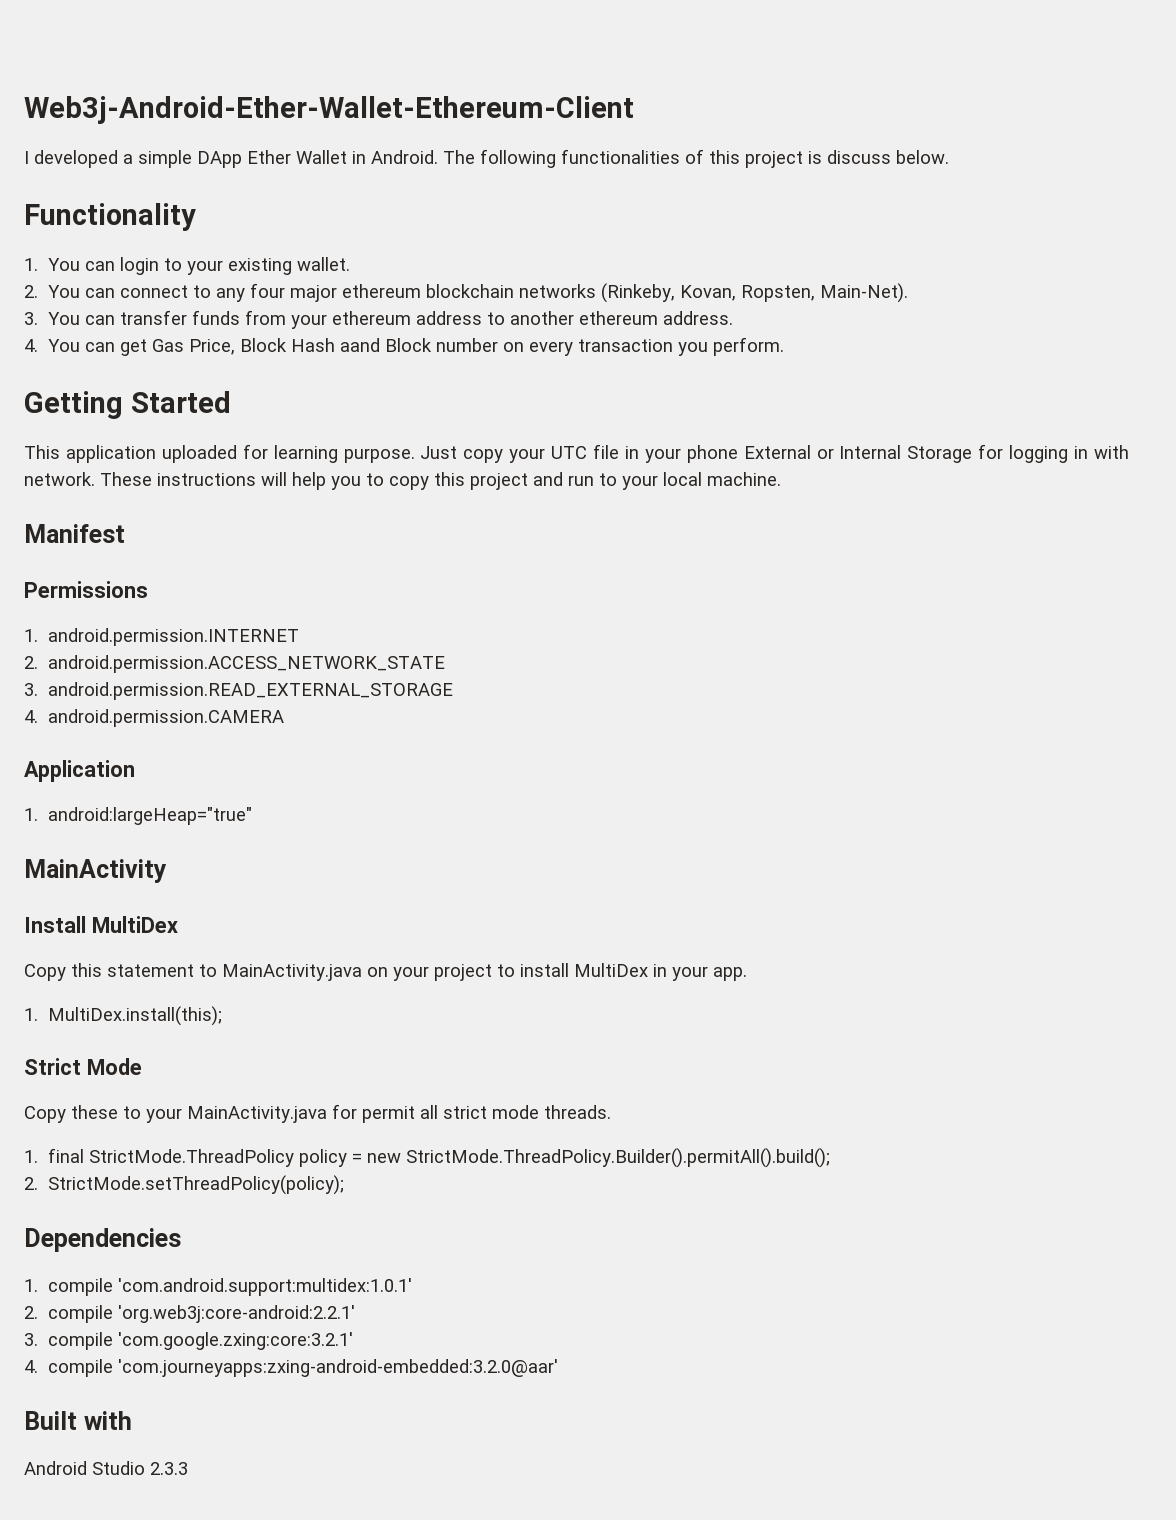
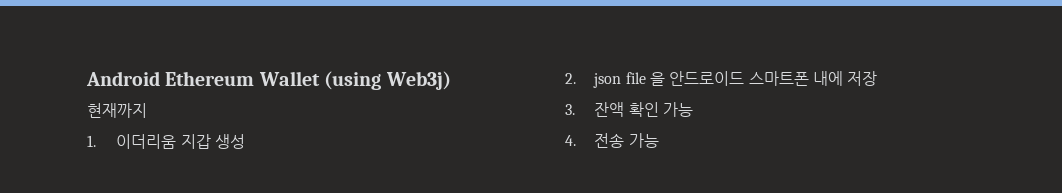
- Web3j-Android-Ether-Wallet-Ethereum-Client
- I developed a simple DApp Ether Wallet in Android. The following functionalities of this project is discuss below.
- Functionality
- 1. You can login to your existing wallet.
- 2. You can connect to any four major ethereum blockchain networks (Rinkeby, Kovan, Ropsten, Main-Net).
- 3. You can transfer funds from your ethereum address to another ethereum address.
- 4. You can get Gas Price, Block Hash aand Block number on every transaction you perform.
- Getting Started
- This application uploaded for learning purpose. Just copy your UTC file in your phone External or Internal Storage for logging in with network. These instructions will help you to copy this project and run to your local machine.
- Manifest
- Permissions
- 1. android.permission.INTERNET
- 2. android.permission.ACCESS_NETWORK_STATE
- 3. android.permission.READ_EXTERNAL_STORAGE
- 4. android.permission.CAMERA
- Application
- 1. android:largeHeap="true"
- MainActivity
- Install MultiDex
- Copy this statement to MainActivity.java on your project to install MultiDex in your app.
- 1. MultiDex.install(this);
- Strict Mode
- Copy these to your MainActivity.java for permit all strict mode threads.
- 1. final StrictMode.ThreadPolicy policy = new StrictMode.ThreadPolicy.Builder().permitAll().build();
- 2. StrictMode.setThreadPolicy(policy);
- Dependencies
- 1. compile 'com.android.support:multidex:1.0.1'
- 2. compile 'org.web3j:core-android:2.2.1'
- 3. compile 'com.google.zxing:core:3.2.1'
- 4. compile 'com.journeyapps:zxing-android-embedded:3.2.0@aar'
- Built with
- Android Studio 2.3.3
+ Android Ethereum Wallet (using Web3j)
+ 현재까지
+ 1. 이더리움 지갑 생성
+ 2. json file 을 안드로이드 스마트폰 내에 저장
+ 3. 잔액 확인 가능
+ 4. 전송 가능

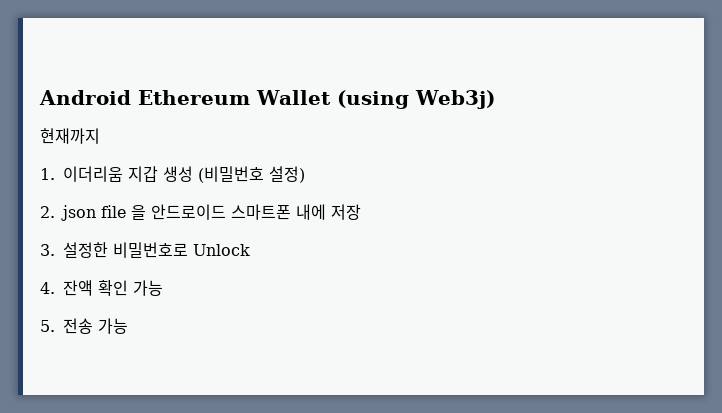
- 1. 이더리움 지갑 생성
+ 1. 이더리움 지갑 생성 (비밀번호 설정)
- 3. 잔액 확인 가능
+ 3. 설정한 비밀번호로 Unlock
+ 4. 잔액 확인 가능
- 4. 전송 가능
+ 5. 전송 가능

